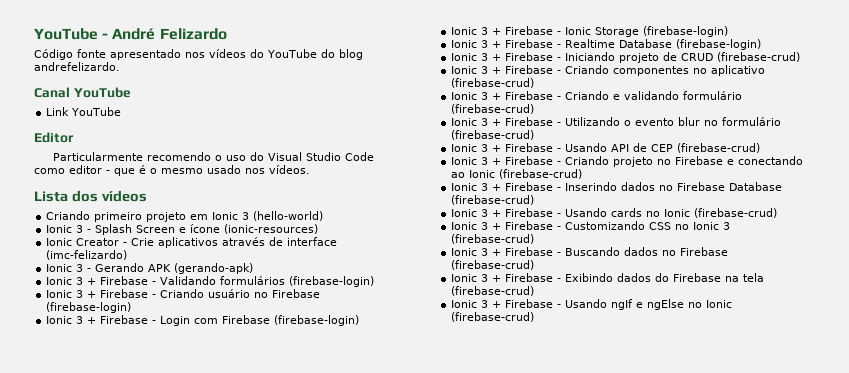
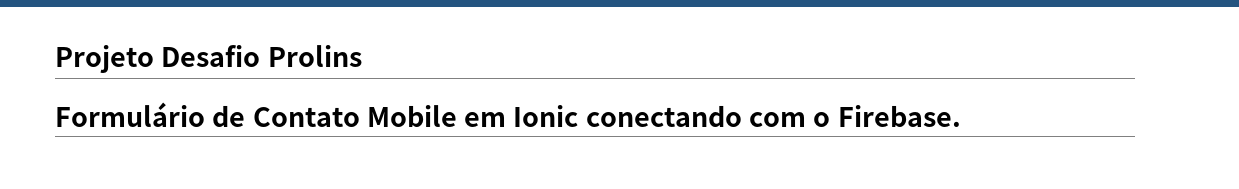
- YouTube - André Felizardo
- Código fonte apresentado nos vídeos do YouTube do blog andrefelizardo.
- Canal YouTube
- Link YouTube
- Editor
- Particularmente recomendo o uso do Visual Studio Code como editor - que é o mesmo usado nos vídeos.
- Lista dos vídeos
- Criando primeiro projeto em Ionic 3 (hello-world)
- Ionic 3 - Splash Screen e ícone (ionic-resources)
- Ionic Creator - Crie aplicativos através de interface (imc-felizardo)
- Ionic 3 - Gerando APK (gerando-apk)
- Ionic 3 + Firebase - Validando formulários (firebase-login)
- Ionic 3 + Firebase - Criando usuário no Firebase (firebase-login)
- Ionic 3 + Firebase - Login com Firebase (firebase-login)
- Ionic 3 + Firebase - Ionic Storage (firebase-login)
- Ionic 3 + Firebase - Realtime Database (firebase-login)
- Ionic 3 + Firebase - Iniciando projeto de CRUD (firebase-crud)
- Ionic 3 + Firebase - Criando componentes no aplicativo (firebase-crud)
- Ionic 3 + Firebase - Criando e validando formulário (firebase-crud)
- Ionic 3 + Firebase - Utilizando o evento blur no formulário (firebase-crud)
- Ionic 3 + Firebase - Usando API de CEP (firebase-crud)
- Ionic 3 + Firebase - Criando projeto no Firebase e conectando ao Ionic (firebase-crud)
- Ionic 3 + Firebase - Inserindo dados no Firebase Database (firebase-crud)
- Ionic 3 + Firebase - Usando cards no Ionic (firebase-crud)
- Ionic 3 + Firebase - Customizando CSS no Ionic 3 (firebase-crud)
- Ionic 3 + Firebase - Buscando dados no Firebase (firebase-crud)
- Ionic 3 + Firebase - Exibindo dados do Firebase na tela (firebase-crud)
- Ionic 3 + Firebase - Usando ngIf e ngElse no Ionic (firebase-crud)
+ Projeto Desafio Prolins
+ Formulário de Contato Mobile em Ionic conectando com o Firebase.

